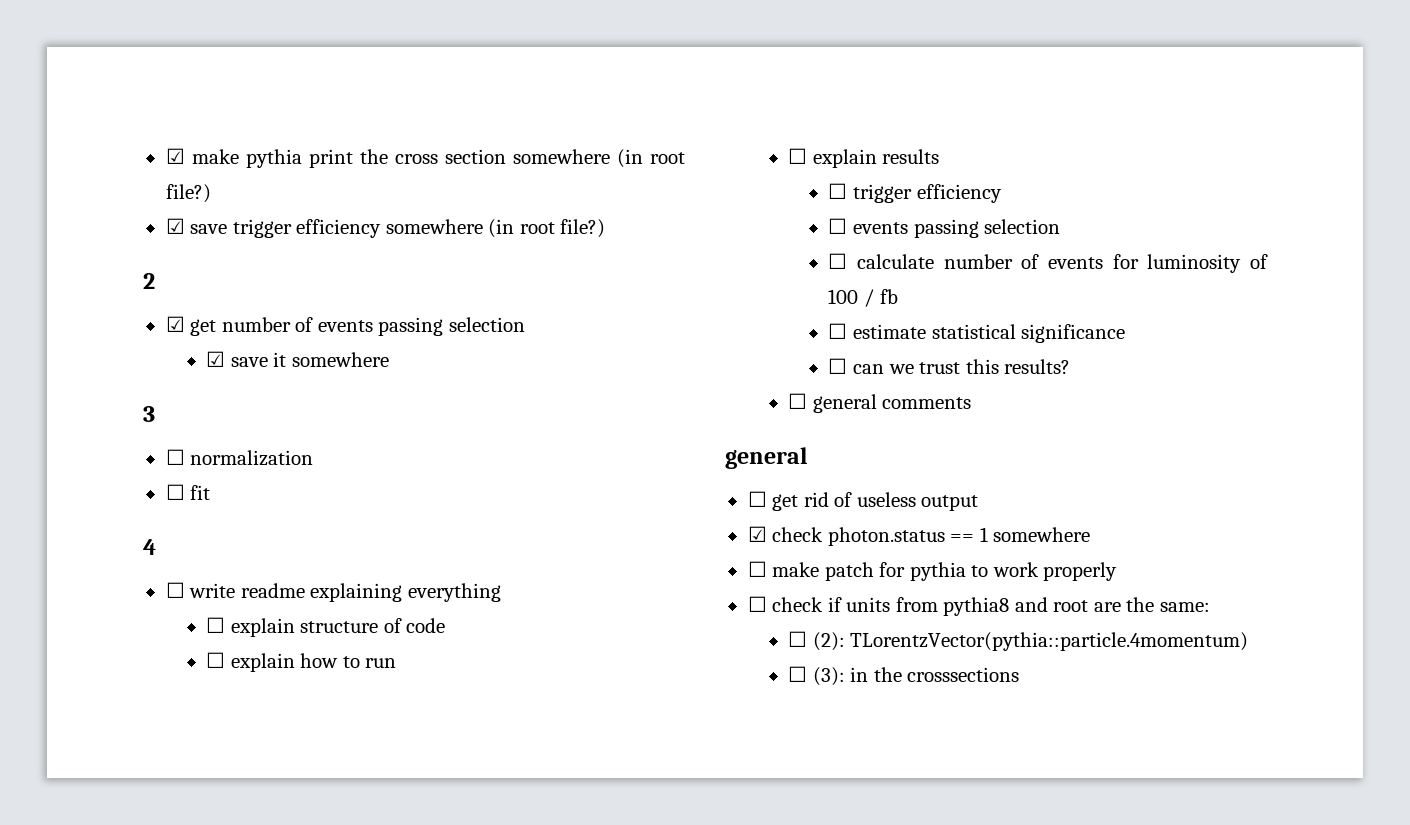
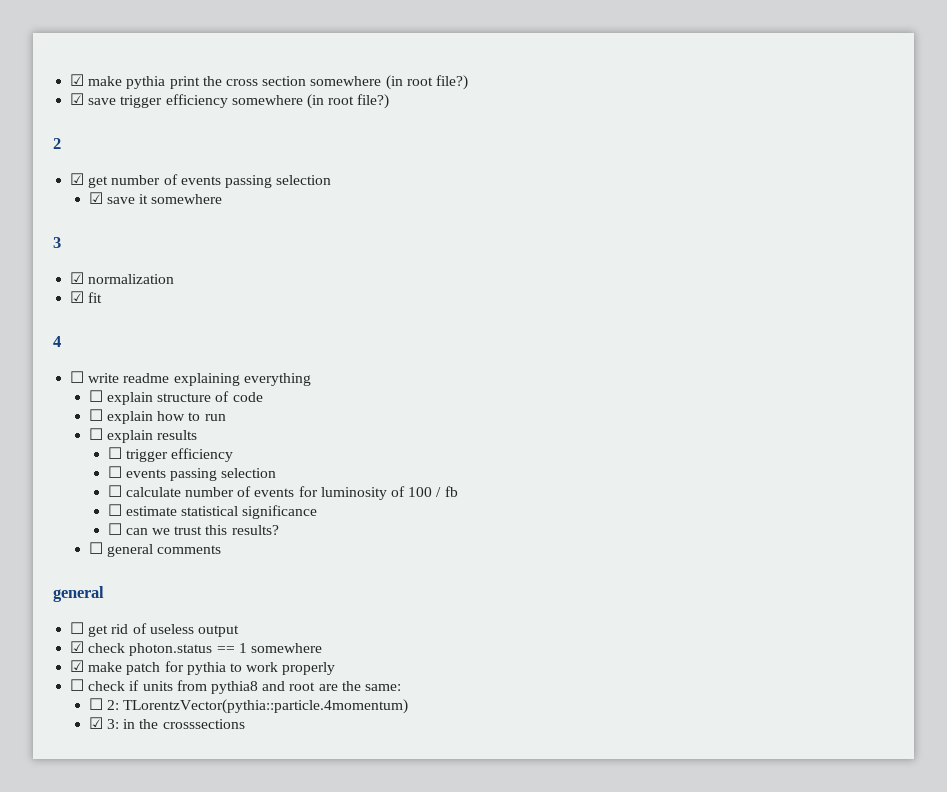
- ☐ normalization
+ ☑ normalization
- ☐ fit
+ ☑ fit
- ☐ make patch for pythia to work properly
+ ☑ make patch for pythia to work properly
- ☐ (2): TLorentzVector(pythia::particle.4momentum)
+ ☐ 2: TLorentzVector(pythia::particle.4momentum)
- ☐ (3): in the crosssections
+ ☑ 3: in the crosssections

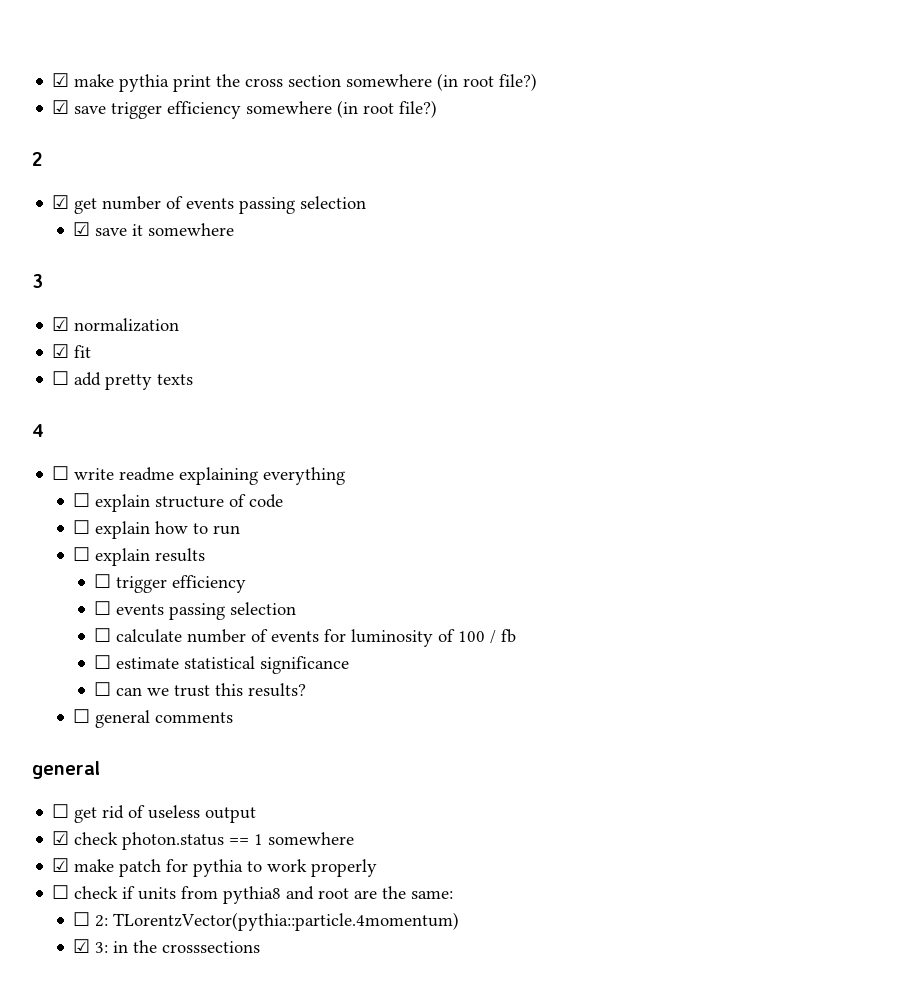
+ ☐ add pretty texts

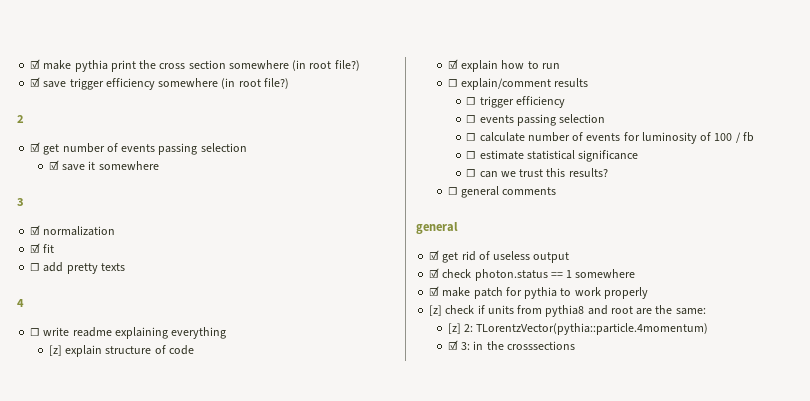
- ☐ explain structure of code
+ [z] explain structure of code
- ☐ explain how to run
+ ☑ explain how to run
- ☐ explain results
+ ☐ explain/comment results
- ☐ get rid of useless output
+ ☑ get rid of useless output
- ☐ check if units from pythia8 and root are the same:
+ [z] check if units from pythia8 and root are the same:
- ☐ 2: TLorentzVector(pythia::particle.4momentum)
+ [z] 2: TLorentzVector(pythia::particle.4momentum)

